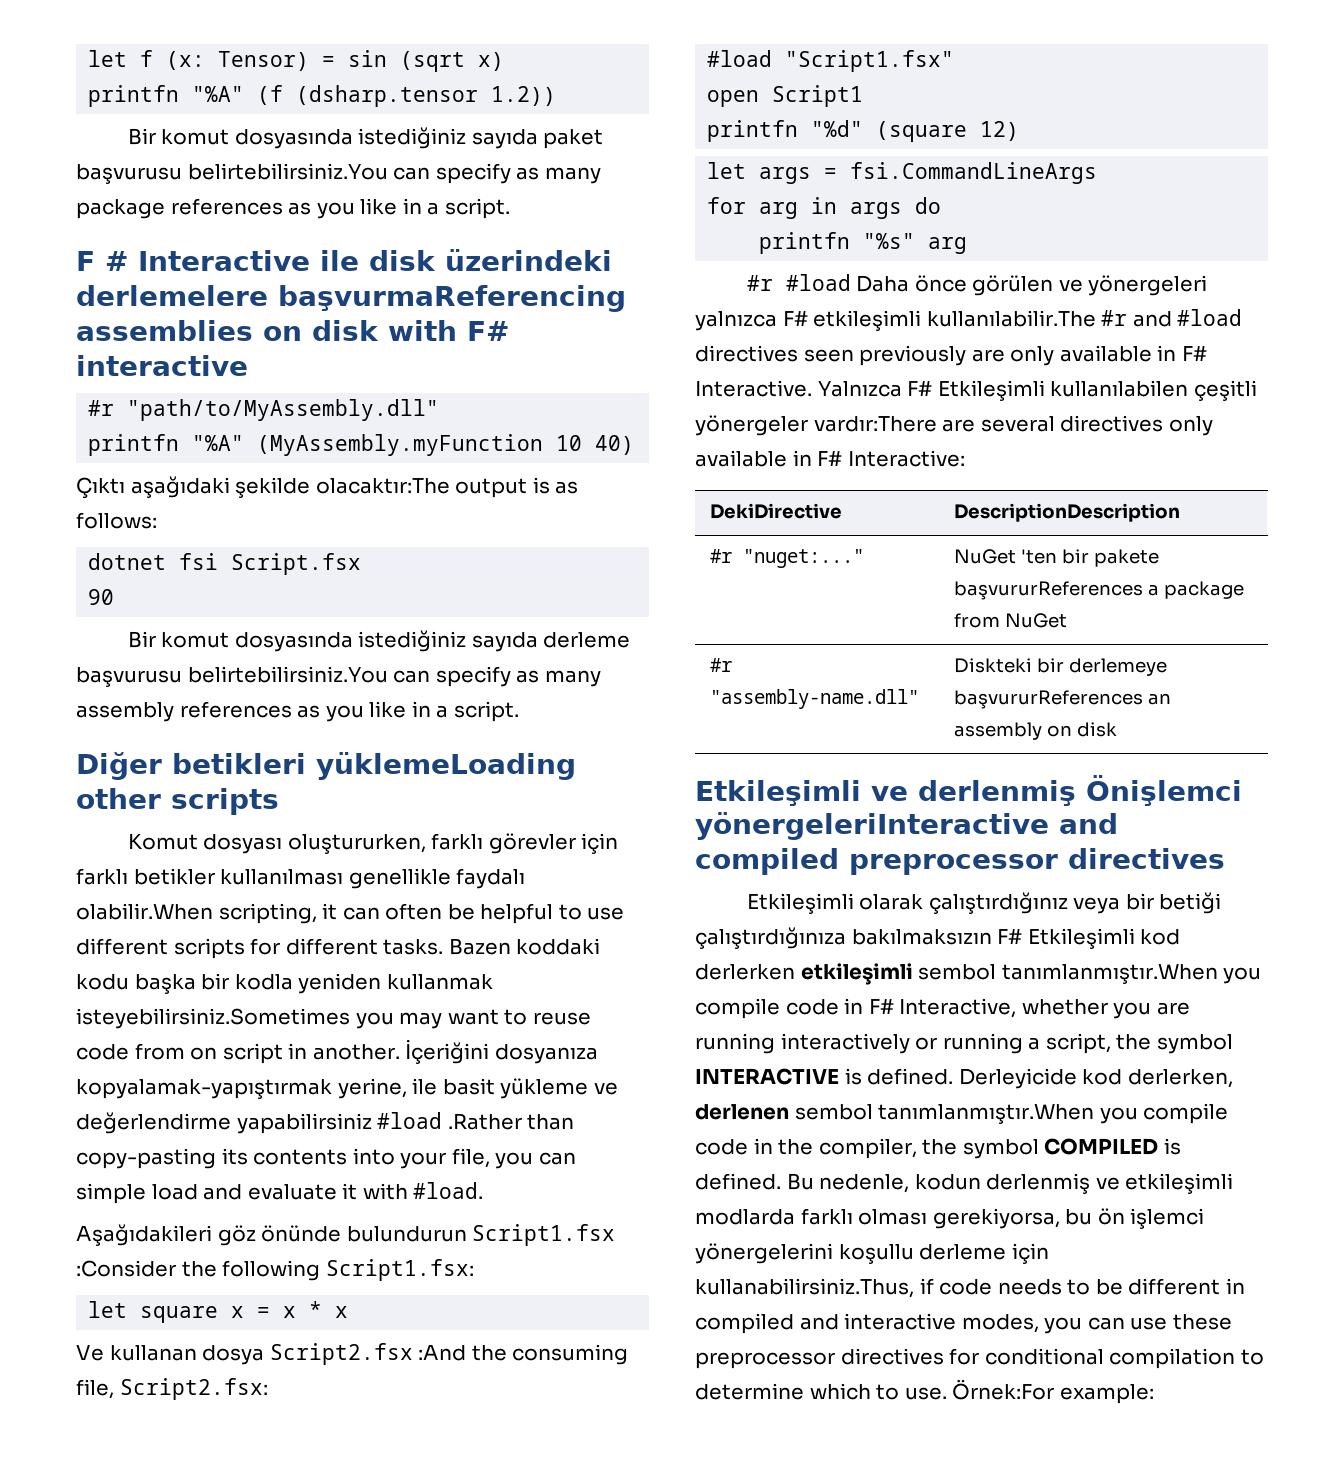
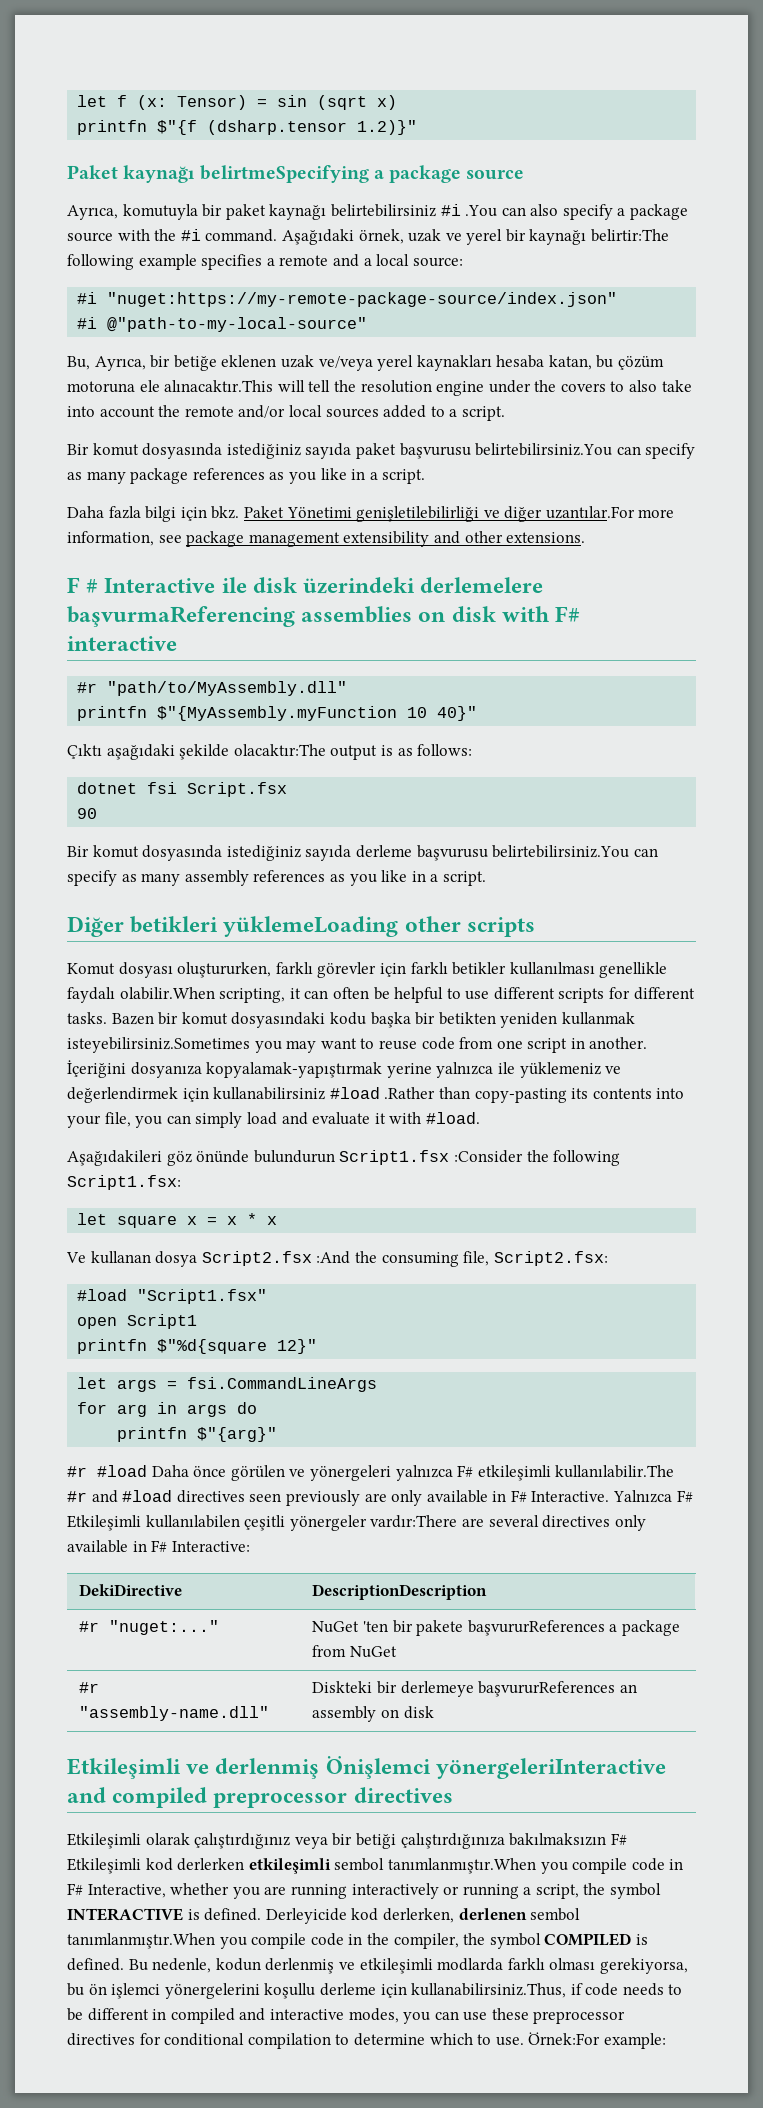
- printfn "%A" (f (dsharp.tensor 1.2))
+ printfn $"{f (dsharp.tensor 1.2)}"
+ Paket kaynağı belirtmeSpecifying a package source
+ Ayrıca, komutuyla bir paket kaynağı belirtebilirsiniz #i .You can also specify a package source with the #i command. Aşağıdaki örnek, uzak ve yerel bir kaynağı belirtir:The following example specifies a remote and a local source:
+ #i "nuget:https://my-remote-package-source/index.json"
+ #i @"path-to-my-local-source"
+ Bu, Ayrıca, bir betiğe eklenen uzak ve/veya yerel kaynakları hesaba katan, bu çözüm motoruna ele alınacaktır.This will tell the resolution engine under the covers to also take into account the remote and/or local sources added to a script.
+ Daha fazla bilgi için bkz. Paket Yönetimi genişletilebilirliği ve diğer uzantılar.For more information, see package management extensibility and other extensions.
- printfn "%A" (MyAssembly.myFunction 10 40)
+ printfn $"{MyAssembly.myFunction 10 40}"
- Bazen koddaki kodu başka bir kodla yeniden kullanmak isteyebilirsiniz.Sometimes you may want to reuse code from on script in another.
+ Bazen bir komut dosyasındaki kodu başka bir betikten yeniden kullanmak isteyebilirsiniz.Sometimes you may want to reuse code from one script in another.
- İçeriğini dosyanıza kopyalamak-yapıştırmak yerine, ile basit yükleme ve değerlendirme yapabilirsiniz #load .Rather than copy-pasting its contents into your file, you can simple load and evaluate it with #load.
+ İçeriğini dosyanıza kopyalamak-yapıştırmak yerine yalnızca ile yüklemeniz ve değerlendirmek için kullanabilirsiniz #load .Rather than copy-pasting its contents into your file, you can simply load and evaluate it with #load.
- printfn "%d" (square 12)
+ printfn $"%d{square 12}"
- printfn "%s" arg
+ printfn $"{arg}"

